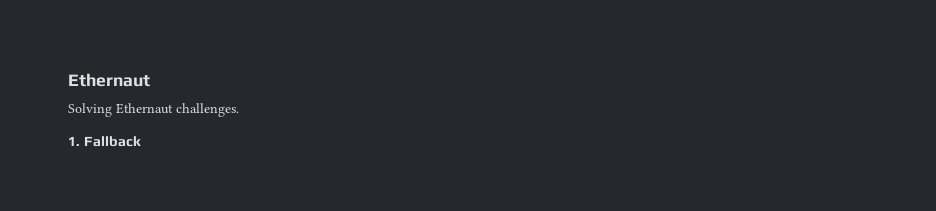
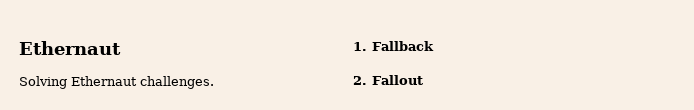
+ 2. Fallout

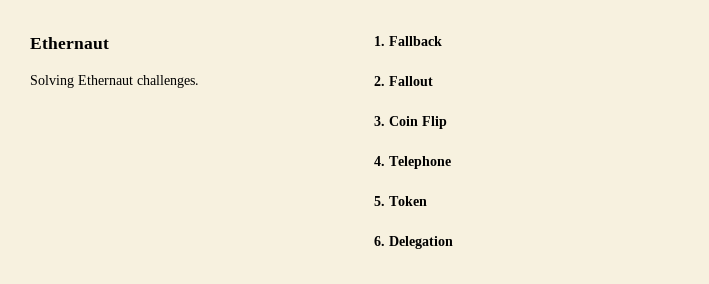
+ 3. Coin Flip
+ 4. Telephone
+ 5. Token
+ 6. Delegation

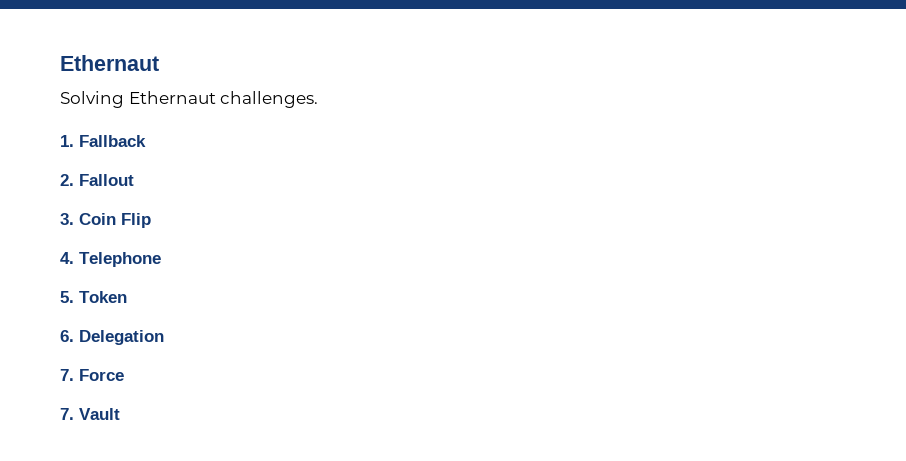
+ 7. Force
+ 7. Vault

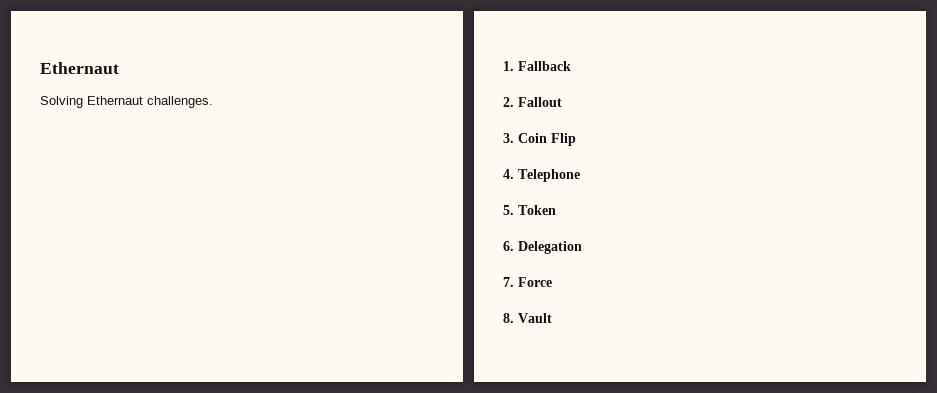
- 7. Vault
+ 8. Vault

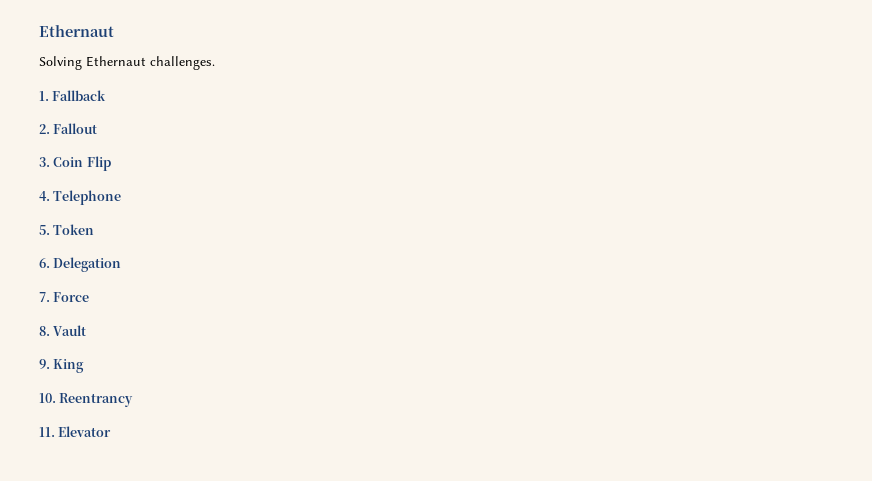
+ 9. King
+ 10. Reentrancy
+ 11. Elevator

